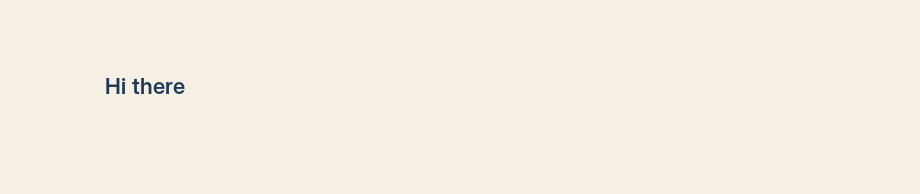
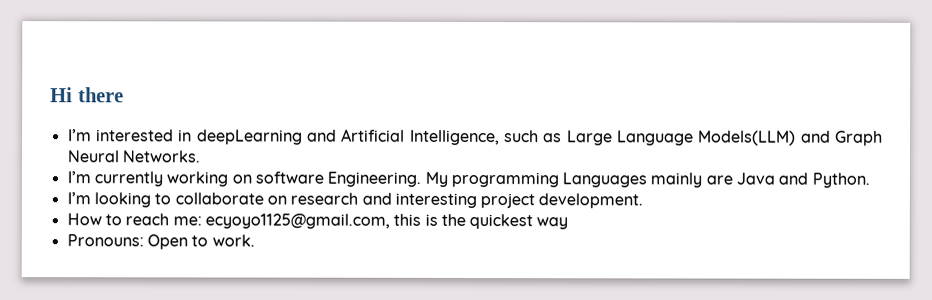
+ I’m interested in deepLearning and Artificial Intelligence, such as Large Language Models(LLM) and Graph Neural Networks.
+ I’m currently working on software Engineering. My programming Languages mainly are Java and Python.
+ I’m looking to collaborate on research and interesting project development.
+ How to reach me: ecyoyo1125@gmail.com, this is the quickest way
+ Pronouns: Open to work.

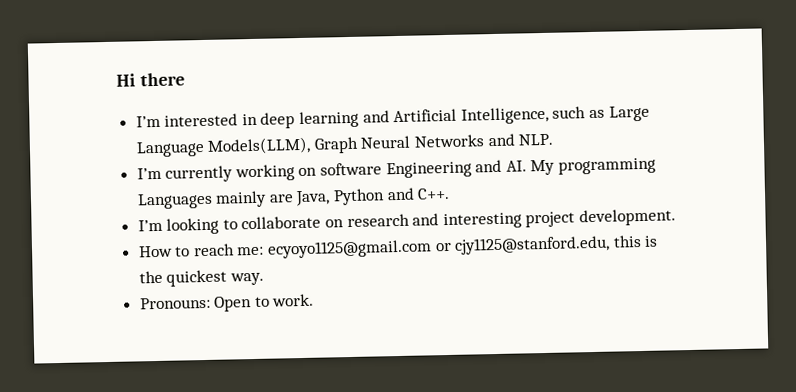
- I’m interested in deepLearning and Artificial Intelligence, such as Large Language Models(LLM) and Graph Neural Networks.
+ I’m interested in deep learning and Artificial Intelligence, such as Large Language Models(LLM), Graph Neural Networks and NLP.
- I’m currently working on software Engineering. My programming Languages mainly are Java and Python.
+ I’m currently working on software Engineering and AI. My programming Languages mainly are Java, Python and C++.
- How to reach me: ecyoyo1125@gmail.com, this is the quickest way
+ How to reach me: ecyoyo1125@gmail.com or cjy1125@stanford.edu, this is the quickest way.

